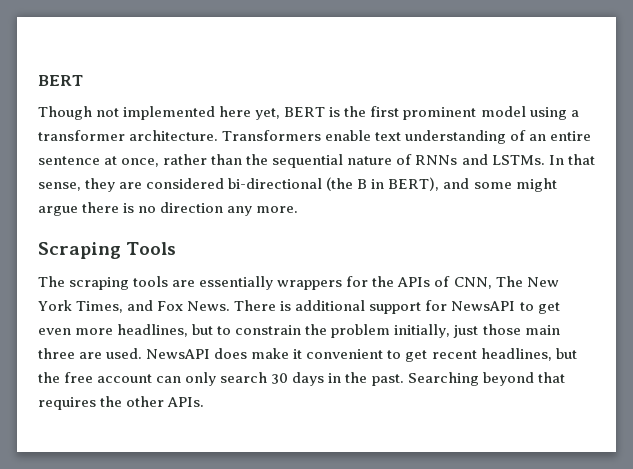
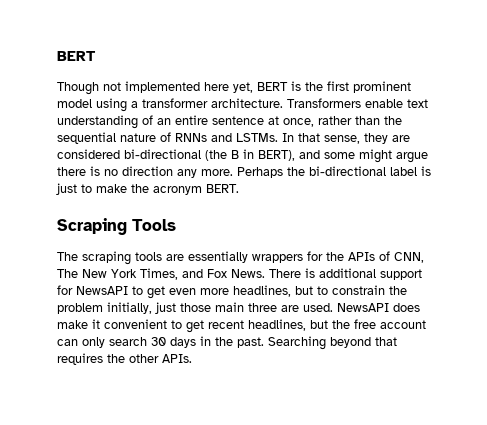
+ Perhaps the bi-directional label is just to make the acronym BERT.

